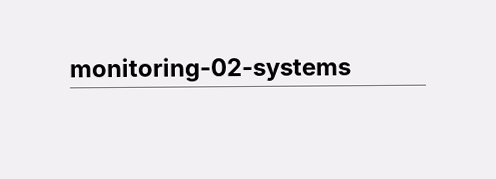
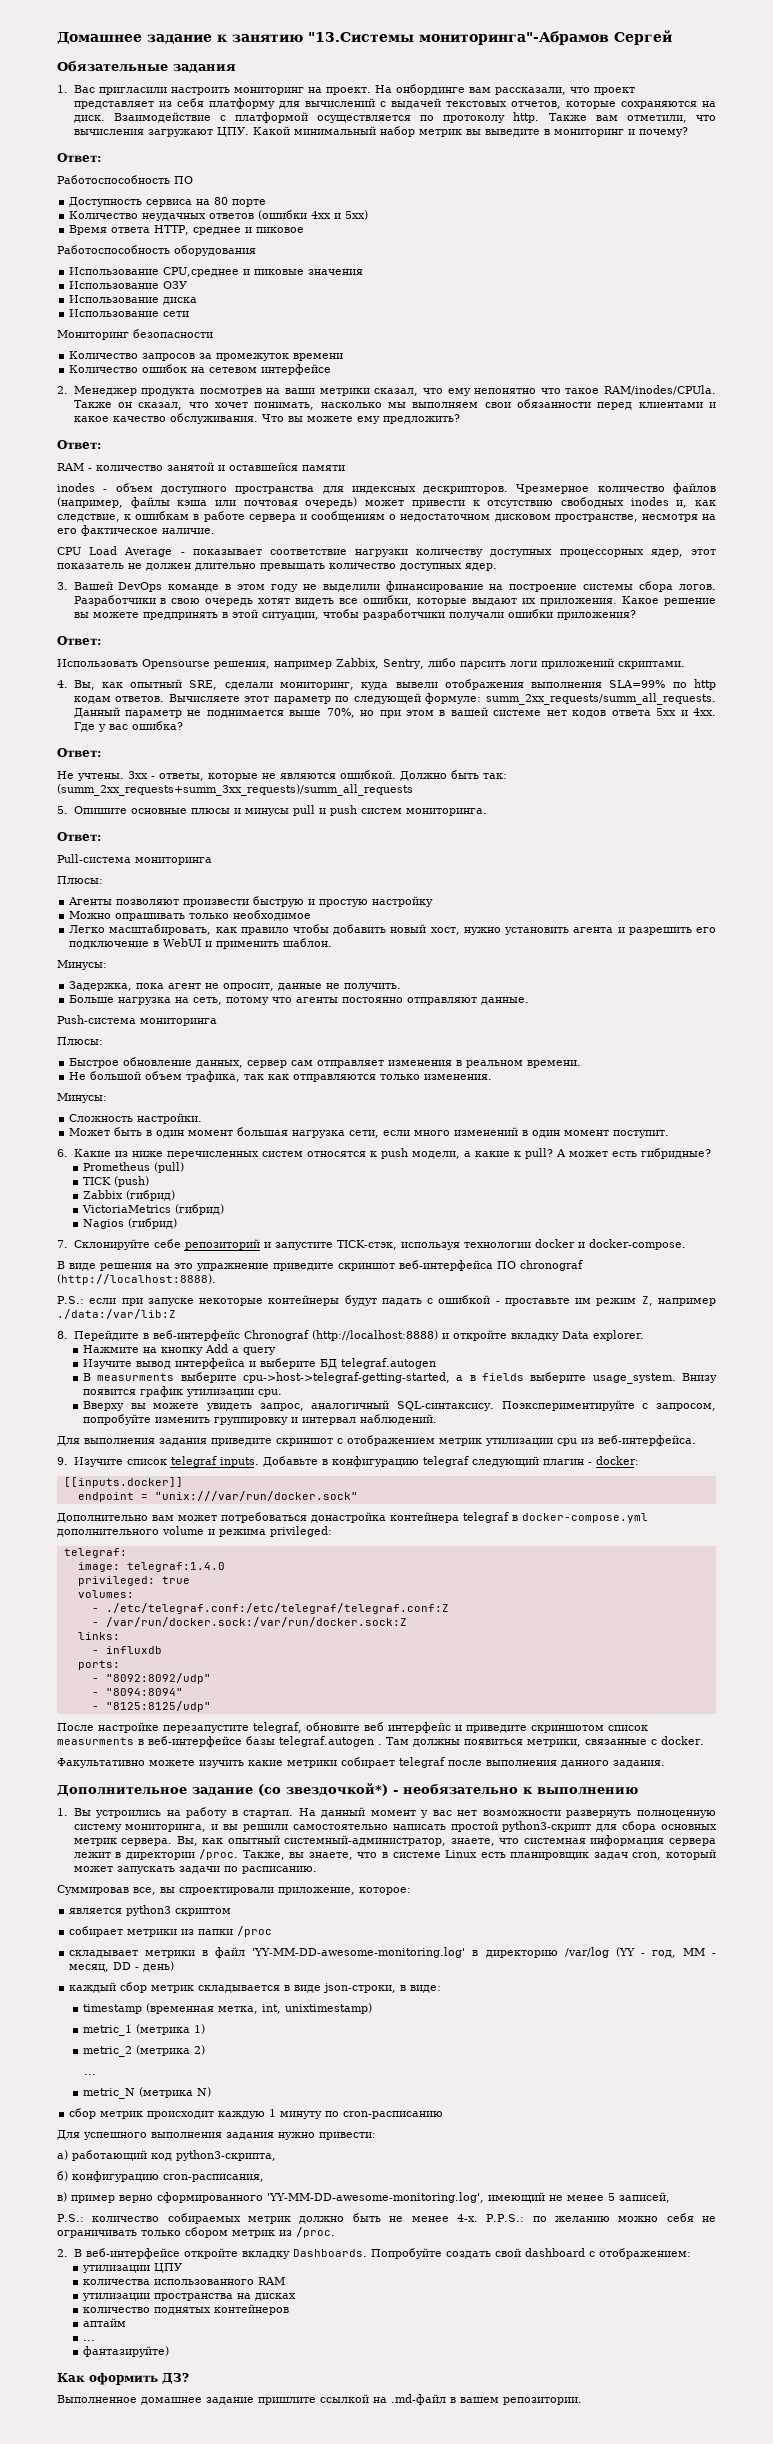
- monitoring-02-systems
+ Домашнее задание к занятию "13.Системы мониторинга"-Абрамов Сергей
+ Обязательные задания
+ 1. Вас пригласили настроить мониторинг на проект. На онбординге вам рассказали, что проект представляет из себя платформу для вычислений с выдачей текстовых отчетов, которые сохраняются на диск. Взаимодействие с платформой осуществляется по протоколу http. Также вам отметили, что вычисления загружают ЦПУ. Какой минимальный набор метрик вы выведите в мониторинг и почему?
+ Ответ:
+ Работоспособность ПО
+ Доступность сервиса на 80 порте
+ Количество неудачных ответов (ошибки 4хх и 5хх)
+ Время ответа HTTP, среднее и пиковое
+ Работоспособность оборудования
+ Использование CPU,среднее и пиковые значения
+ Использование ОЗУ
+ Использование диска
+ Использование сети
+ Мониторинг безопасности
+ Количество запросов за промежуток времени
+ Количество ошибок на сетевом интерфейсе
+ 2. Менеджер продукта посмотрев на ваши метрики сказал, что ему непонятно что такое RAM/inodes/CPUla. Также он сказал, что хочет понимать, насколько мы выполняем свои обязанности перед клиентами и какое качество обслуживания. Что вы можете ему предложить?
+ Ответ:
+ RAM - количество занятой и оставшейся памяти
+ inodes - объем доступного пространства для индексных дескрипторов. Чрезмерное количество файлов (например, файлы кэша или почтовая очередь) может привести к отсутствию свободных inodes и, как следствие, к ошибкам в работе сервера и сообщениям о недостаточном дисковом пространстве, несмотря на его фактическое наличие.
+ CPU Load Average - показывает соответствие нагрузки количеству доступных процессорных ядер, этот показатель не должен длительно превышать количество доступных ядер.
+ 3. Вашей DevOps команде в этом году не выделили финансирование на построение системы сбора логов. Разработчики в свою очередь хотят видеть все ошибки, которые выдают их приложения. Какое решение вы можете предпринять в этой ситуации, чтобы разработчики получали ошибки приложения?
+ Ответ:
+ Использовать Opensourse решения, например Zabbix, Sentry, либо парсить логи приложений скриптами.
+ 4. Вы, как опытный SRE, сделали мониторинг, куда вывели отображения выполнения SLA=99% по http кодам ответов. Вычисляете этот параметр по следующей формуле: summ_2xx_requests/summ_all_requests. Данный параметр не поднимается выше 70%, но при этом в вашей системе нет кодов ответа 5xx и 4xx. Где у вас ошибка?
+ Ответ:
+ Не учтены. 3xx - ответы, которые не являются ошибкой. Должно быть так: (summ_2xx_requests+summ_3xx_requests)/summ_all_requests
+ 5. Опишите основные плюсы и минусы pull и push систем мониторинга.
+ Ответ:
+ Pull-система мониторинга
+ Плюсы:
+ Агенты позволяют произвести быструю и простую настройку
+ Можно опрашивать только необходимое
+ Легко масштабировать, как правило чтобы добавить новый хост, нужно установить агента и разрешить его подключение в WebUI и применить шаблон.
+ Минусы:
+ Задержка, пока агент не опросит, данные не получить.
+ Больше нагрузка на сеть, потому что агенты постоянно отправляют данные.
+ Push-система мониторинга
+ Плюсы:
+ Быстрое обновление данных, сервер сам отправляет изменения в реальном времени.
+ Не большой объем трафика, так как отправляются только изменения.
+ Минусы:
+ Сложность настройки.
+ Может быть в один момент большая нагрузка сети, если много изменений в один момент поступит.
+ 6. Какие из ниже перечисленных систем относятся к push модели, а какие к pull? А может есть гибридные?
+ Prometheus (pull)
+ TICK (push)
+ Zabbix (гибрид)
+ VictoriaMetrics (гибрид)
+ Nagios (гибрид)
+ 7. Склонируйте себе репозиторий и запустите TICK-стэк, используя технологии docker и docker-compose.
+ В виде решения на это упражнение приведите скриншот веб-интерфейса ПО chronograf (http://localhost:8888).
+ P.S.: если при запуске некоторые контейнеры будут падать с ошибкой - проставьте им режим Z, например ./data:/var/lib:Z
+ 8. Перейдите в веб-интерфейс Chronograf (http://localhost:8888) и откройте вкладку Data explorer.
+ Нажмите на кнопку Add a query
+ Изучите вывод интерфейса и выберите БД telegraf.autogen
+ В measurments выберите cpu->host->telegraf-getting-started, а в fields выберите usage_system. Внизу появится график утилизации cpu.
+ Вверху вы можете увидеть запрос, аналогичный SQL-синтаксису. Поэкспериментируйте с запросом, попробуйте изменить группировку и интервал наблюдений.
+ Для выполнения задания приведите скриншот с отображением метрик утилизации cpu из веб-интерфейса.
+ 9. Изучите список telegraf inputs. Добавьте в конфигурацию telegraf следующий плагин - docker:
+ [[inputs.docker]]
+ endpoint = "unix:///var/run/docker.sock"
+ Дополнительно вам может потребоваться донастройка контейнера telegraf в docker-compose.yml дополнительного volume и режима privileged:
+ telegraf:
+ image: telegraf:1.4.0
+ privileged: true
+ volumes:
+ - ./etc/telegraf.conf:/etc/telegraf/telegraf.conf:Z
+ - /var/run/docker.sock:/var/run/docker.sock:Z
+ links:
+ - influxdb
+ ports:
+ - "8092:8092/udp"
+ - "8094:8094"
+ - "8125:8125/udp"
+ После настройке перезапустите telegraf, обновите веб интерфейс и приведите скриншотом список measurments в веб-интерфейсе базы telegraf.autogen . Там должны появиться метрики, связанные с docker.
+ Факультативно можете изучить какие метрики собирает telegraf после выполнения данного задания.
+ Дополнительное задание (со звездочкой*) - необязательно к выполнению
+ 1. Вы устроились на работу в стартап. На данный момент у вас нет возможности развернуть полноценную систему мониторинга, и вы решили самостоятельно написать простой python3-скрипт для сбора основных метрик сервера. Вы, как опытный системный-администратор, знаете, что системная информация сервера лежит в директории /proc. Также, вы знаете, что в системе Linux есть планировщик задач cron, который может запускать задачи по расписанию.
+ Суммировав все, вы спроектировали приложение, которое:
+ является python3 скриптом
+ собирает метрики из папки /proc
+ складывает метрики в файл 'YY-MM-DD-awesome-monitoring.log' в директорию /var/log (YY - год, MM - месяц, DD - день)
+ каждый сбор метрик складывается в виде json-строки, в виде:
+ timestamp (временная метка, int, unixtimestamp)
+ metric_1 (метрика 1)
+ metric_2 (метрика 2)
+ ...
+ metric_N (метрика N)
+ сбор метрик происходит каждую 1 минуту по cron-расписанию
+ Для успешного выполнения задания нужно привести:
+ а) работающий код python3-скрипта,
+ б) конфигурацию cron-расписания,
+ в) пример верно сформированного 'YY-MM-DD-awesome-monitoring.log', имеющий не менее 5 записей,
+ P.S.: количество собираемых метрик должно быть не менее 4-х. P.P.S.: по желанию можно себя не ограничивать только сбором метрик из /proc.
+ 2. В веб-интерфейсе откройте вкладку Dashboards. Попробуйте создать свой dashboard с отображением:
+ утилизации ЦПУ
+ количества использованного RAM
+ утилизации пространства на дисках
+ количество поднятых контейнеров
+ аптайм
+ ...
+ фантазируйте)
+ Как оформить ДЗ?
+ Выполненное домашнее задание пришлите ссылкой на .md-файл в вашем репозитории.

